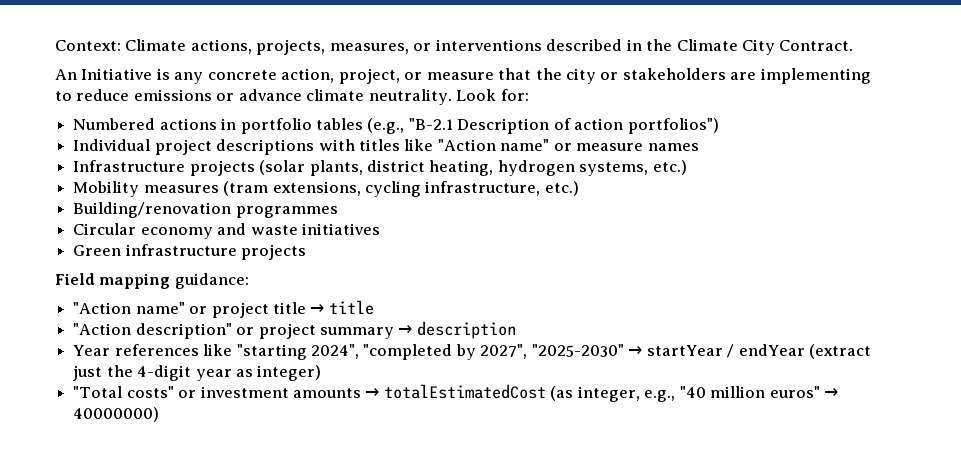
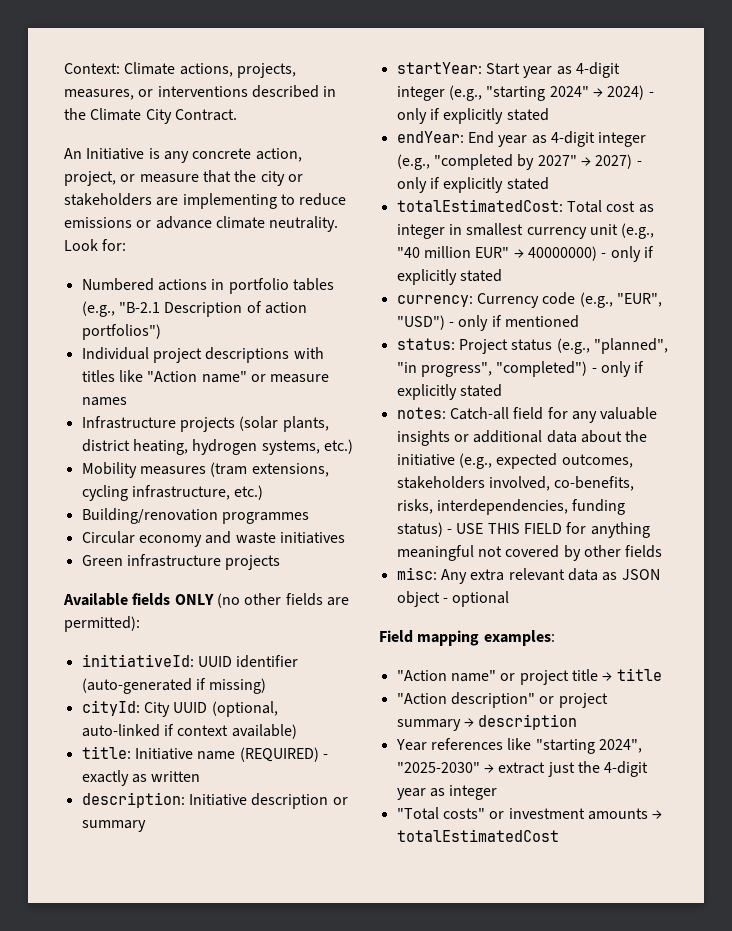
+ Available fields ONLY (no other fields are permitted):
+ initiativeId: UUID identifier (auto-generated if missing)
+ cityId: City UUID (optional, auto-linked if context available)
+ title: Initiative name (REQUIRED) - exactly as written
+ description: Initiative description or summary
+ startYear: Start year as 4-digit integer (e.g., "starting 2024" → 2024) - only if explicitly stated
+ endYear: End year as 4-digit integer (e.g., "completed by 2027" → 2027) - only if explicitly stated
+ totalEstimatedCost: Total cost as integer in smallest currency unit (e.g., "40 million EUR" → 40000000) - only if explicitly stated
+ currency: Currency code (e.g., "EUR", "USD") - only if mentioned
+ status: Project status (e.g., "planned", "in progress", "completed") - only if explicitly stated
+ notes: Catch-all field for any valuable insights or additional data about the initiative (e.g., expected outcomes, stakeholders involved, co-benefits, risks, interdependencies, funding status) - USE THIS FIELD for anything meaningful not covered by other fields
+ misc: Any extra relevant data as JSON object - optional
- Field mapping guidance:
+ Field mapping examples:
- Year references like "starting 2024", "completed by 2027", "2025-2030" → startYear / endYear (extract just the 4-digit year as integer)
+ Year references like "starting 2024", "2025-2030" → extract just the 4-digit year as integer
- "Total costs" or investment amounts → totalEstimatedCost (as integer, e.g., "40 million euros" → 40000000)
+ "Total costs" or investment amounts → totalEstimatedCost

